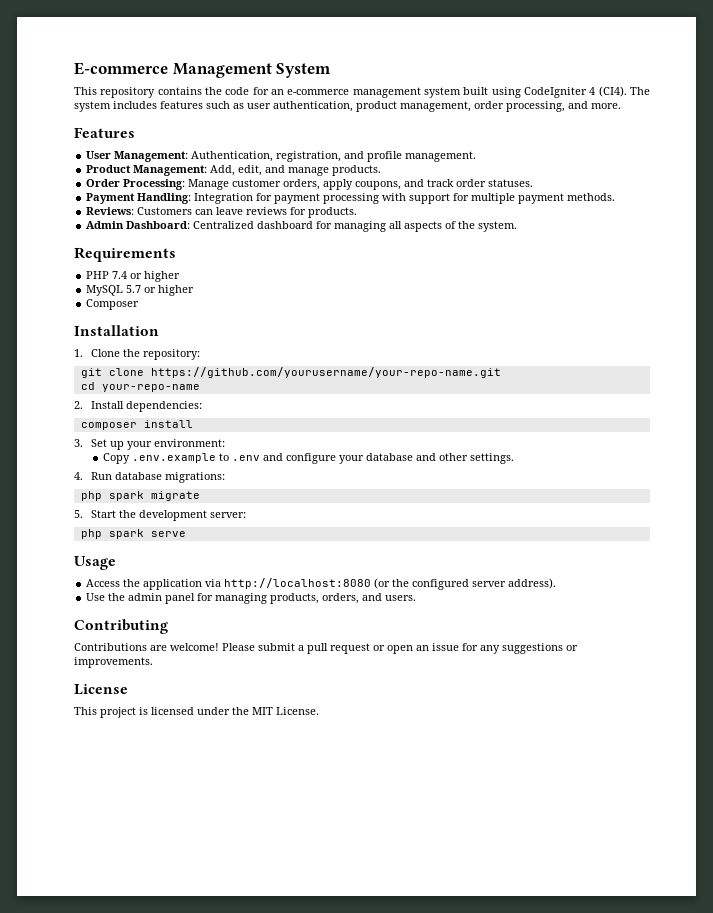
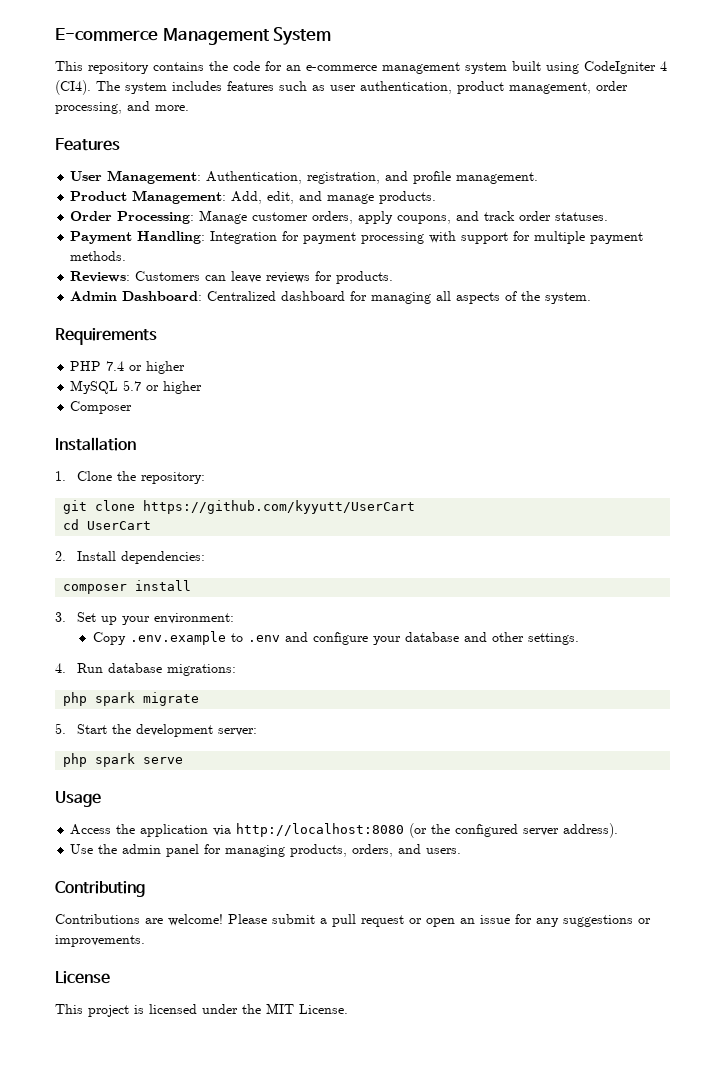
- git clone https://github.com/yourusername/your-repo-name.git
+ git clone https://github.com/kyyutt/UserCart
- cd your-repo-name
+ cd UserCart

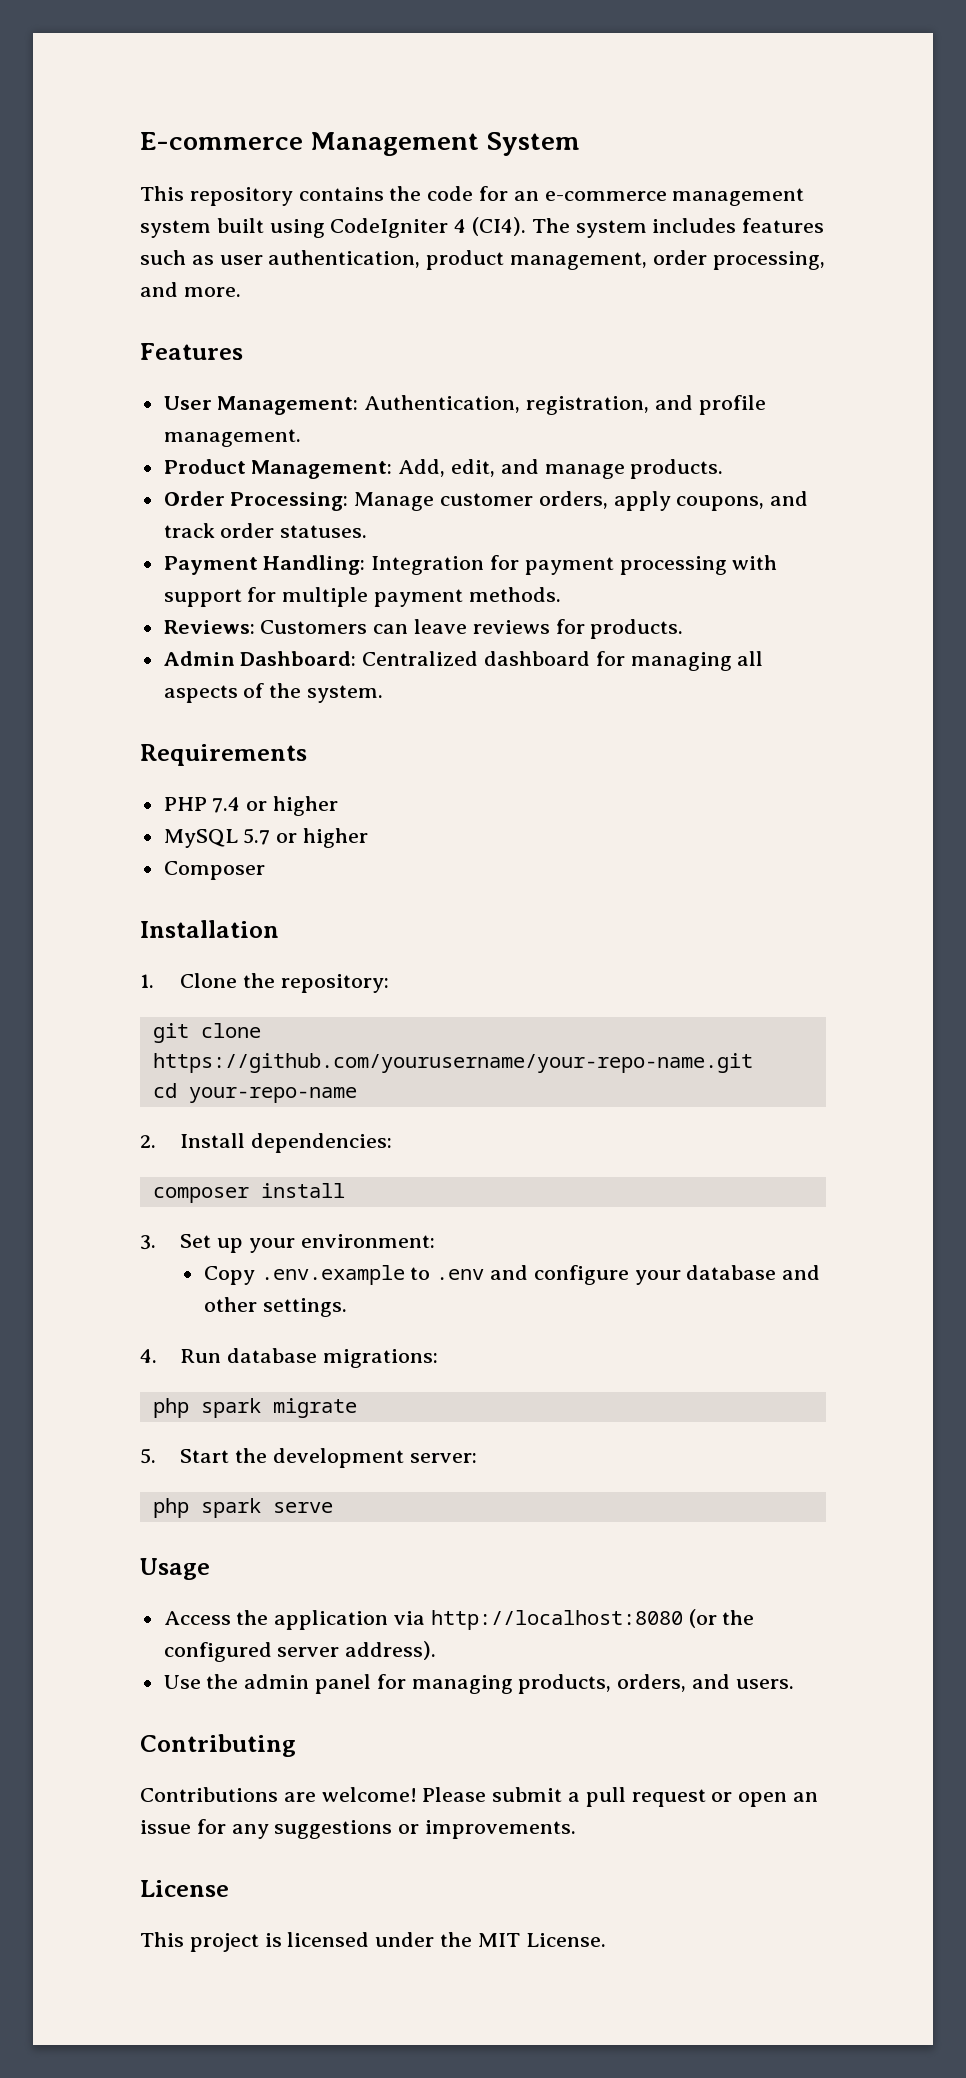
- git clone https://github.com/kyyutt/UserCart
+ git clone https://github.com/yourusername/your-repo-name.git
- cd UserCart
+ cd your-repo-name

